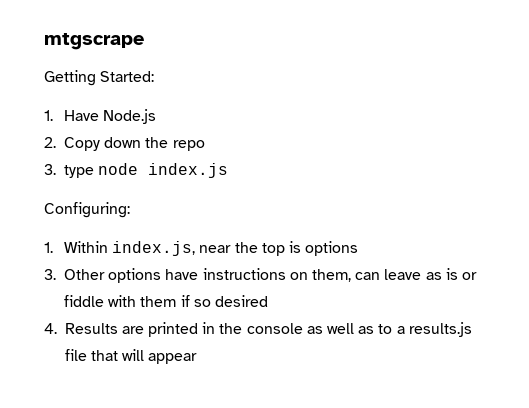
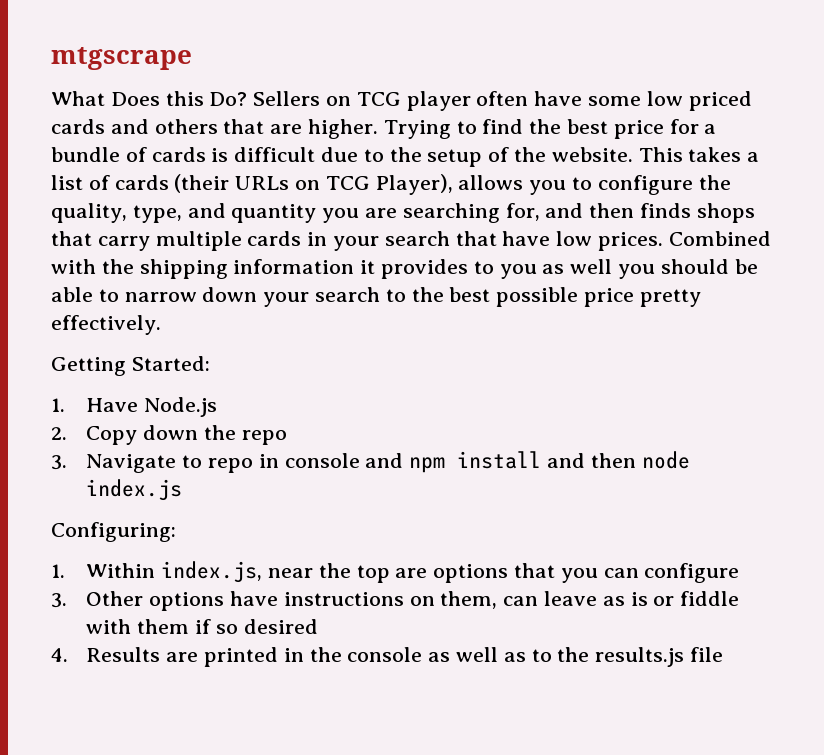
+ What Does this Do? Sellers on TCG player often have some low priced cards and others that are higher. Trying to find the best price for a bundle of cards is difficult due to the setup of the website. This takes a list of cards (their URLs on TCG Player), allows you to configure the quality, type, and quantity you are searching for, and then finds shops that carry multiple cards in your search that have low prices. Combined with the shipping information it provides to you as well you should be able to narrow down your search to the best possible price pretty effectively.
- 3. type node index.js
+ 3. Navigate to repo in console and npm install and then node index.js
- 1. Within index.js, near the top is options
+ 1. Within index.js, near the top are options that you can configure
- 4. Results are printed in the console as well as to a results.js file that will appear
+ 4. Results are printed in the console as well as to the results.js file

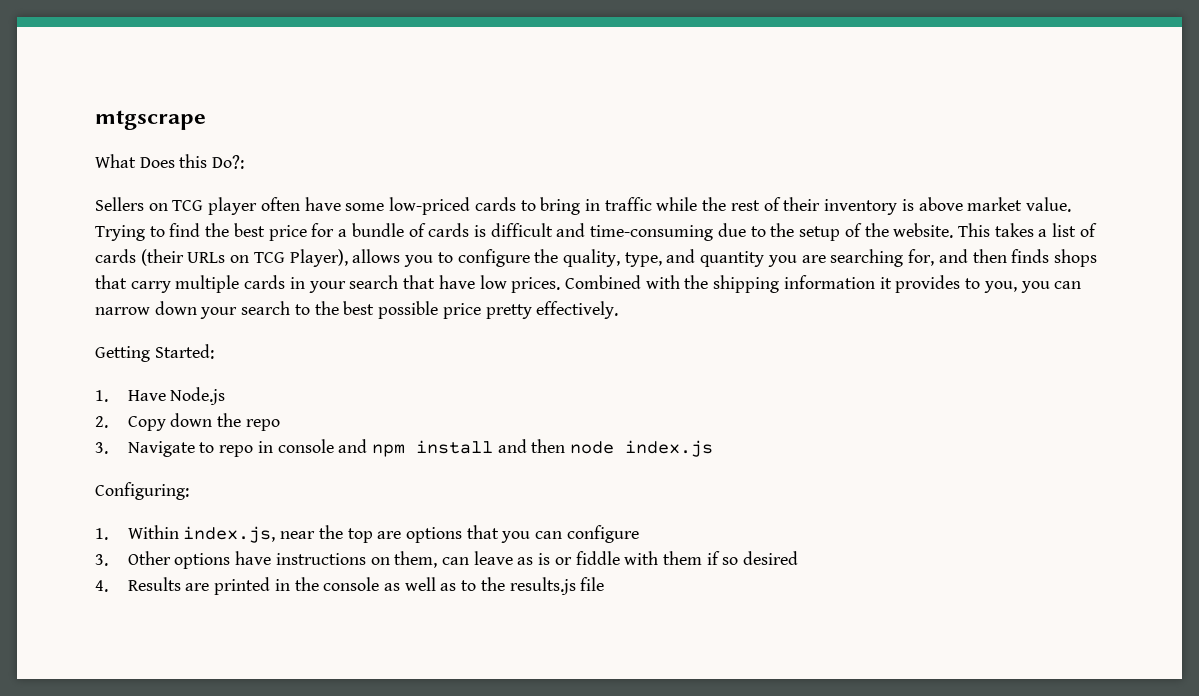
- What Does this Do? Sellers on TCG player often have some low priced cards and others that are higher.
+ What Does this Do?:
+ Sellers on TCG player often have some low-priced cards to bring in traffic while the rest of their inventory is above market value.
- Trying to find the best price for a bundle of cards is difficult due to the setup of the website.
+ Trying to find the best price for a bundle of cards is difficult and time-consuming due to the setup of the website.
- Combined with the shipping information it provides to you as well you should be able to narrow down your search to the best possible price pretty effectively.
+ Combined with the shipping information it provides to you, you can narrow down your search to the best possible price pretty effectively.

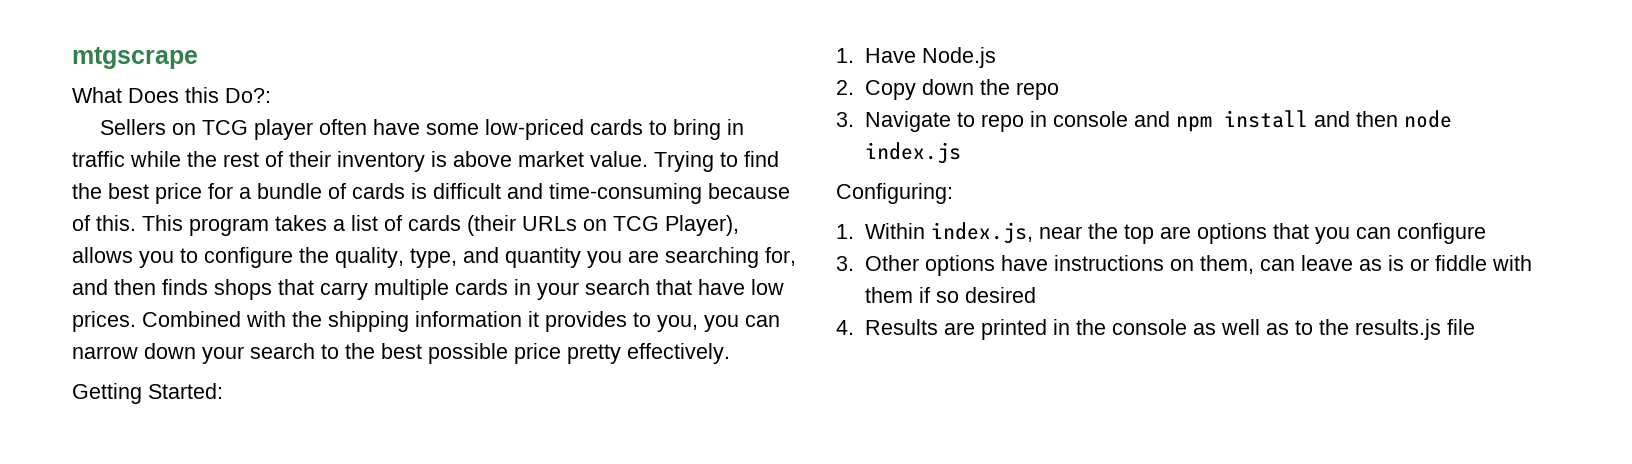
- Trying to find the best price for a bundle of cards is difficult and time-consuming due to the setup of the website. This takes a list of cards (their URLs on TCG Player), allows you to configure the quality, type, and quantity you are searching for, and then finds shops that carry multiple cards in your search that have low prices.
+ Trying to find the best price for a bundle of cards is difficult and time-consuming because of this. This program takes a list of cards (their URLs on TCG Player), allows you to configure the quality, type, and quantity you are searching for, and then finds shops that carry multiple cards in your search that have low prices.

